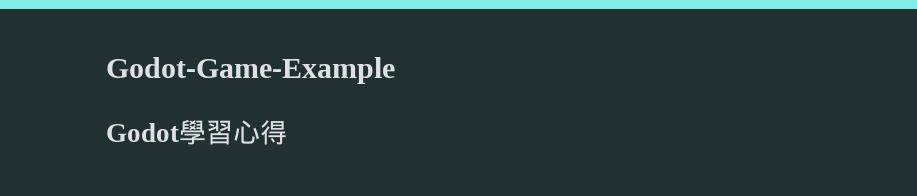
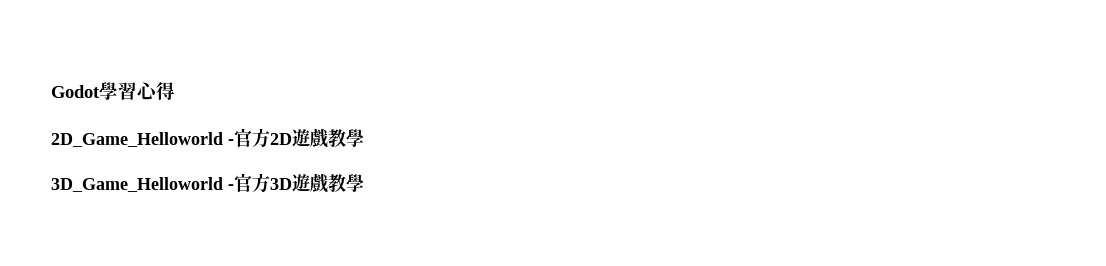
- Godot-Game-Example
+ 2D_Game_Helloworld -官方2D遊戲教學
+ 3D_Game_Helloworld -官方3D遊戲教學

